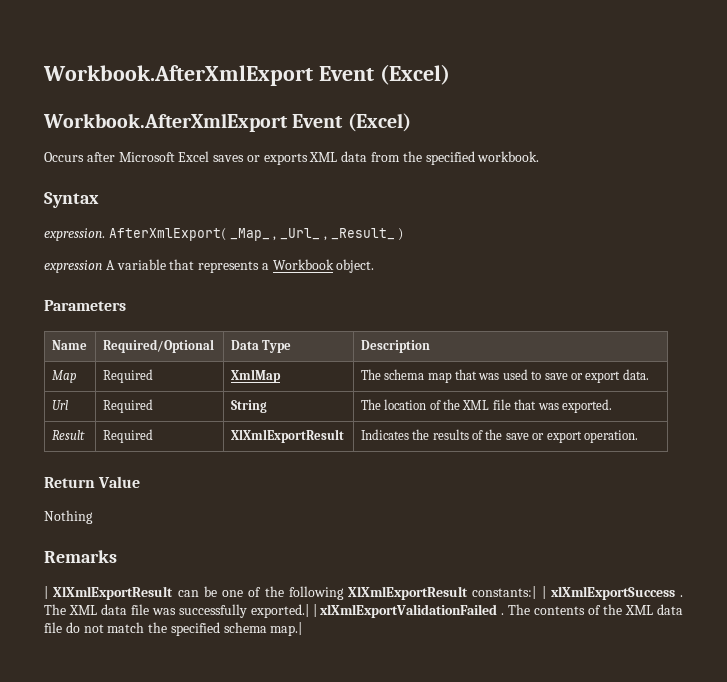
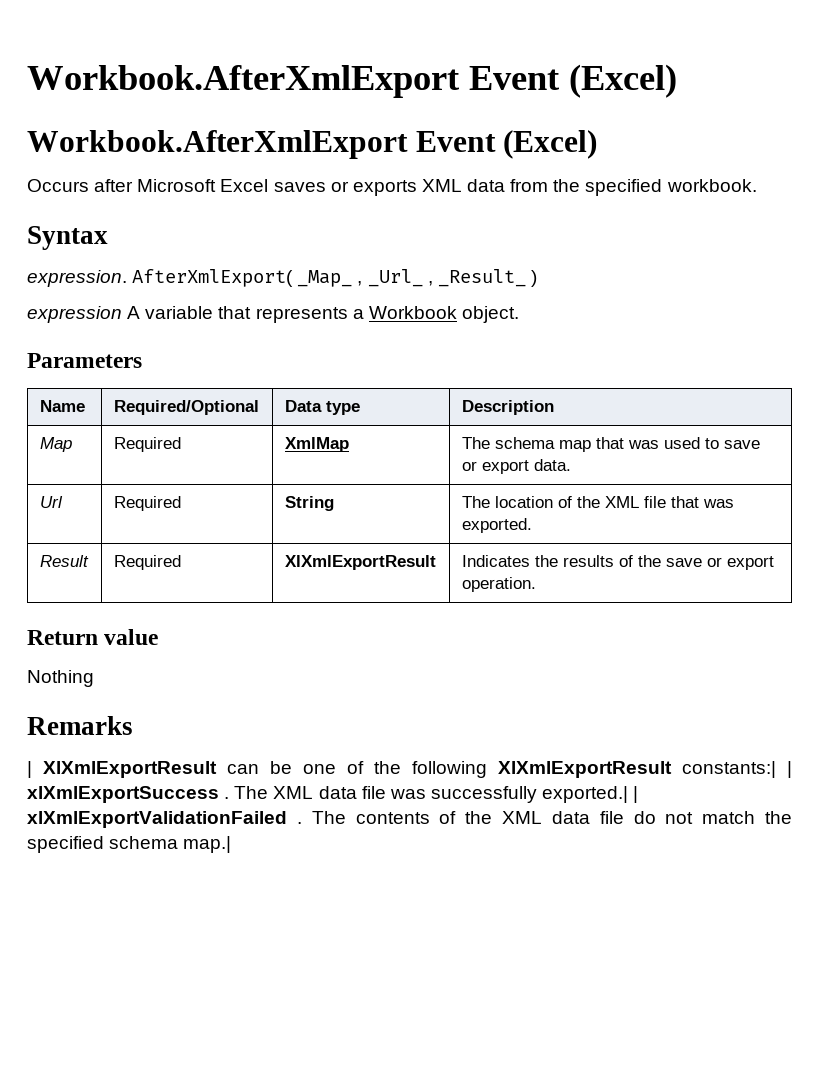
- Name | Required/Optional | Data Type | Description
+ Name | Required/Optional | Data type | Description
- Return Value
+ Return value

